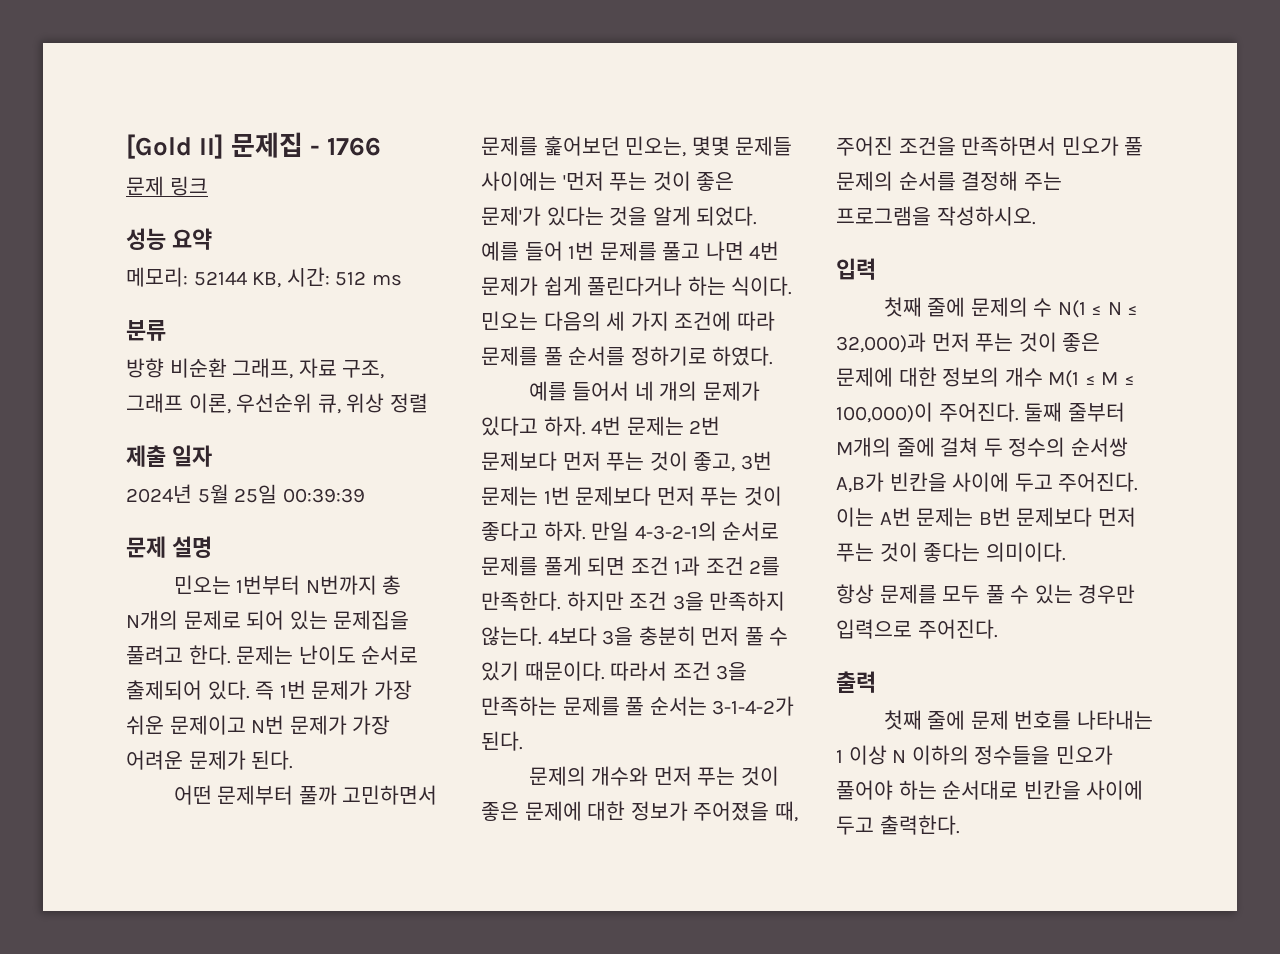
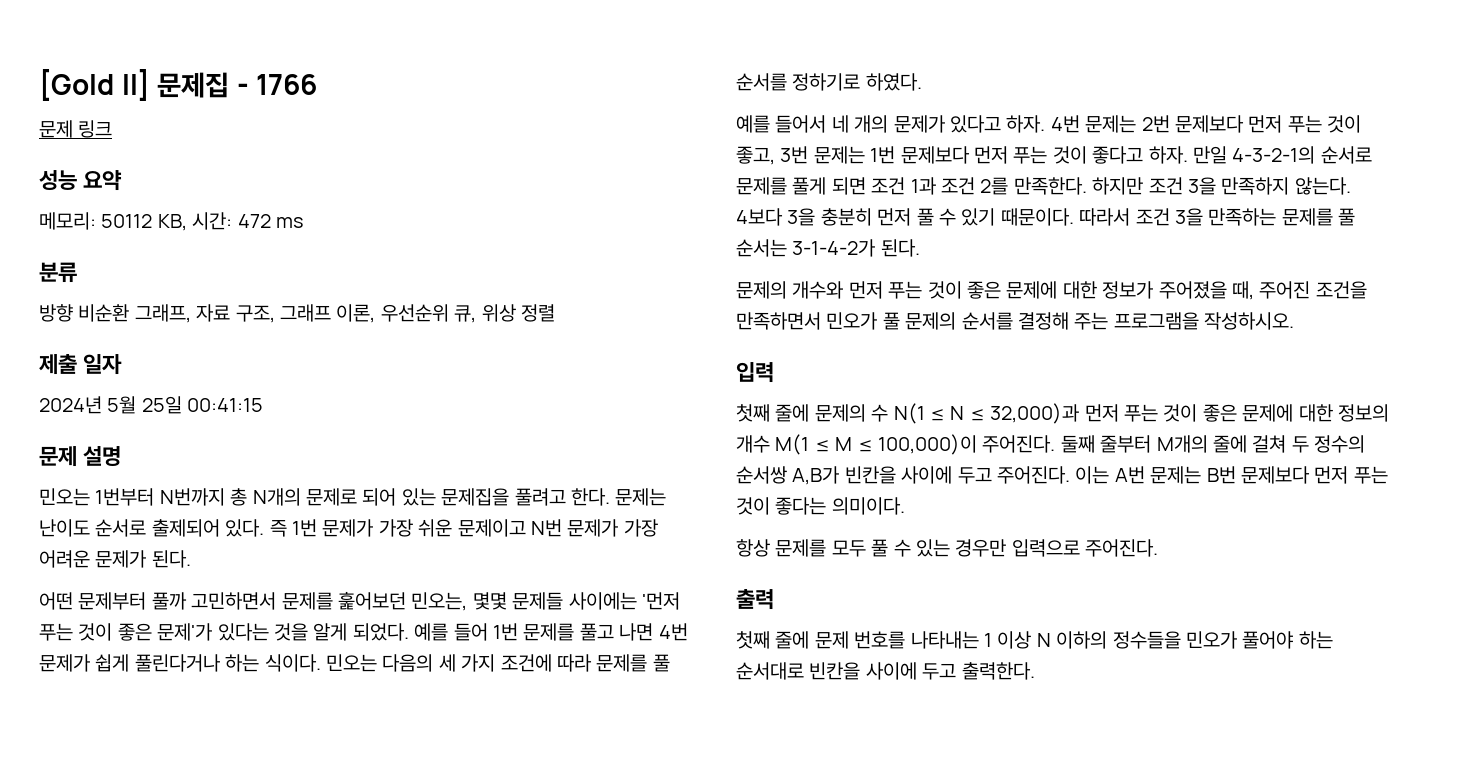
- 메모리: 52144 KB, 시간: 512 ms
+ 메모리: 50112 KB, 시간: 472 ms
- 2024년 5월 25일 00:39:39
+ 2024년 5월 25일 00:41:15

